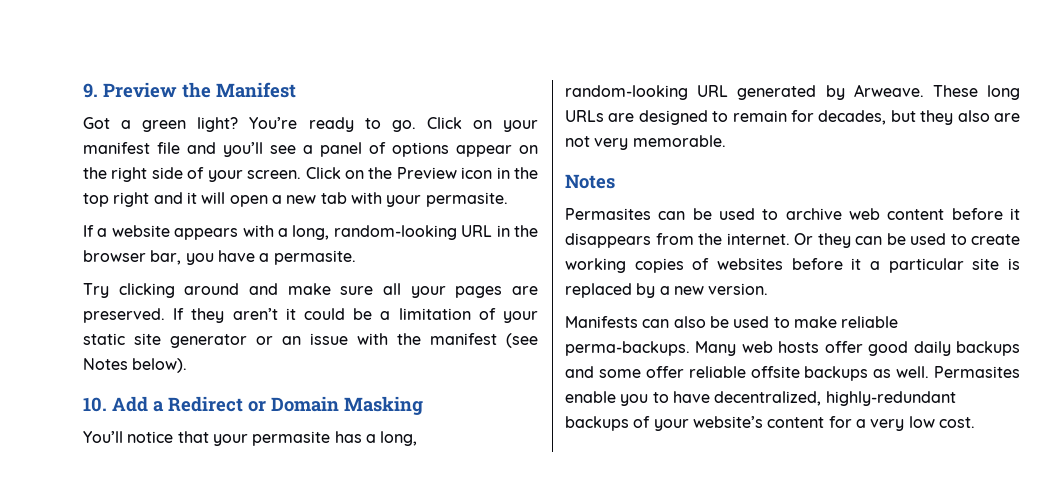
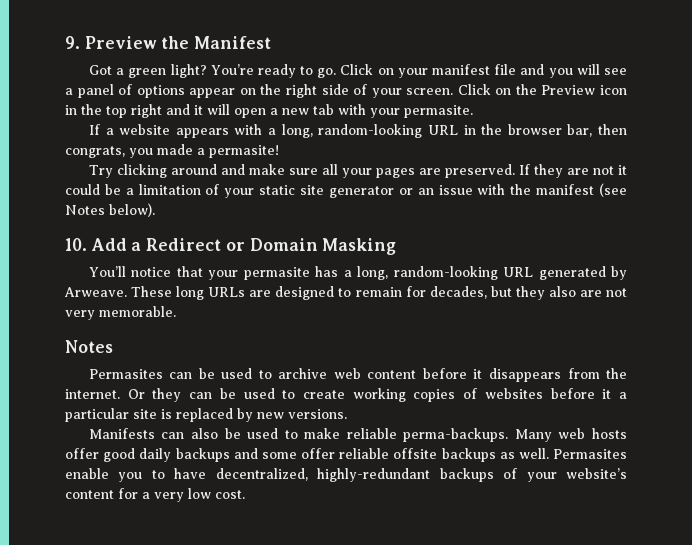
- Click on your manifest file and you’ll see a panel of options appear on the right side of your screen.
+ Click on your manifest file and you will see a panel of options appear on the right side of your screen.
- If a website appears with a long, random-looking URL in the browser bar, you have a permasite.
+ If a website appears with a long, random-looking URL in the browser bar, then congrats, you made a permasite!
- If they aren’t it could be a limitation of your static site generator or an issue with the manifest (see Notes below).
+ If they are not it could be a limitation of your static site generator or an issue with the manifest (see Notes below).
- Or they can be used to create working copies of websites before it a particular site is replaced by a new version.
+ Or they can be used to create working copies of websites before it a particular site is replaced by new versions.

